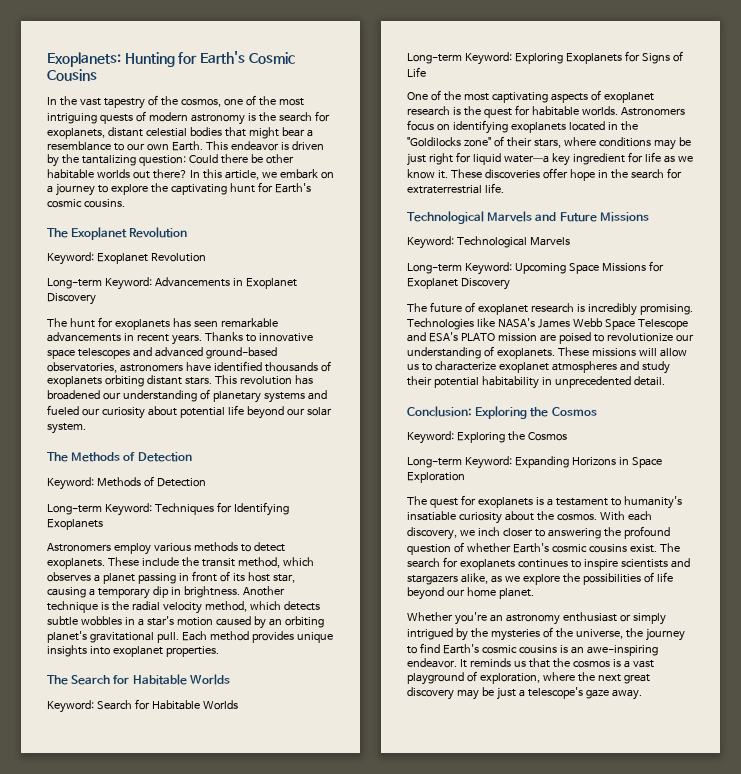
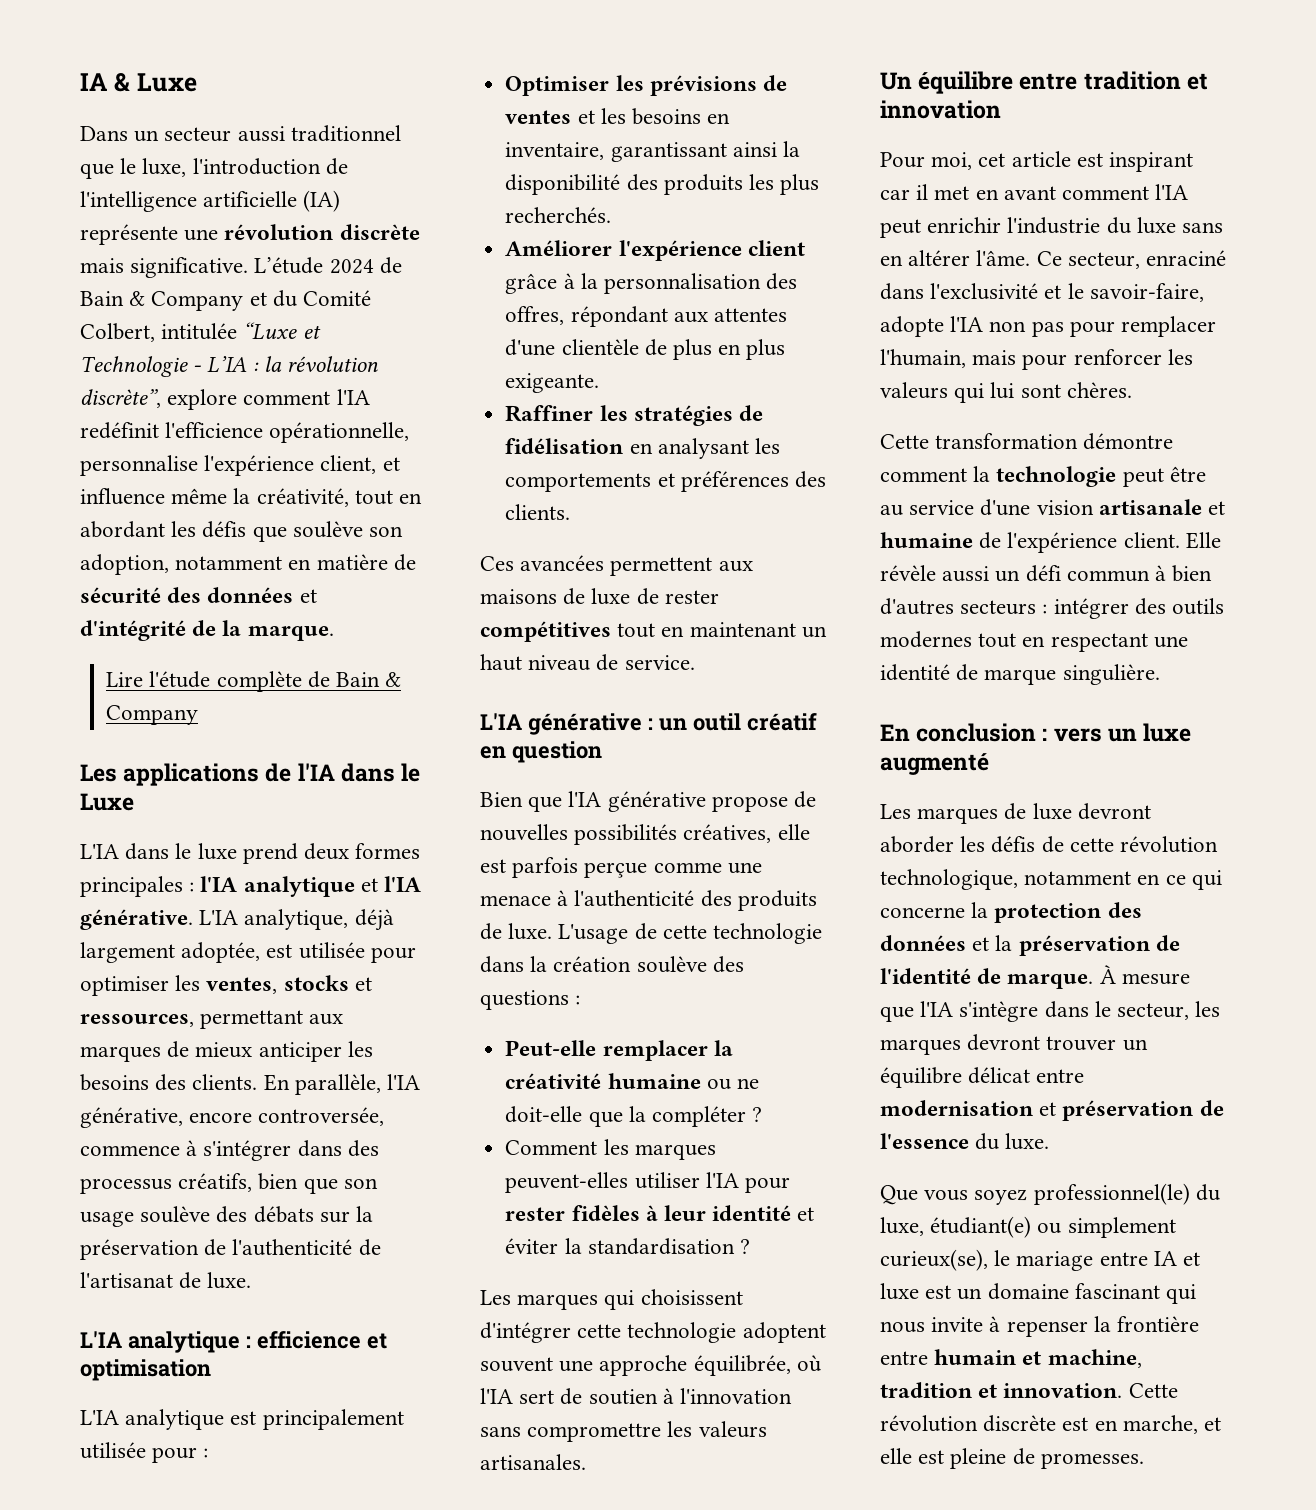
- Exoplanets: Hunting for Earth's Cosmic Cousins
- In the vast tapestry of the cosmos, one of the most intriguing quests of modern astronomy is the search for exoplanets, distant celestial bodies that might bear a resemblance to our own Earth. This endeavor is driven by the tantalizing question: Could there be other habitable worlds out there? In this article, we embark on a journey to explore the captivating hunt for Earth's cosmic cousins.
- The Exoplanet Revolution
- Keyword: Exoplanet Revolution
- Long-term Keyword: Advancements in Exoplanet Discovery
- The hunt for exoplanets has seen remarkable advancements in recent years. Thanks to innovative space telescopes and advanced ground-based observatories, astronomers have identified thousands of exoplanets orbiting distant stars. This revolution has broadened our understanding of planetary systems and fueled our curiosity about potential life beyond our solar system.
- The Methods of Detection
- Keyword: Methods of Detection
- Long-term Keyword: Techniques for Identifying Exoplanets
- Astronomers employ various methods to detect exoplanets. These include the transit method, which observes a planet passing in front of its host star, causing a temporary dip in brightness. Another technique is the radial velocity method, which detects subtle wobbles in a star's motion caused by an orbiting planet's gravitational pull. Each method provides unique insights into exoplanet properties.
- The Search for Habitable Worlds
- Keyword: Search for Habitable Worlds
- Long-term Keyword: Exploring Exoplanets for Signs of Life
- One of the most captivating aspects of exoplanet research is the quest for habitable worlds. Astronomers focus on identifying exoplanets located in the "Goldilocks zone" of their stars, where conditions may be just right for liquid water—a key ingredient for life as we know it. These discoveries offer hope in the search for extraterrestrial life.
- Technological Marvels and Future Missions
- Keyword: Technological Marvels
- Long-term Keyword: Upcoming Space Missions for Exoplanet Discovery
- The future of exoplanet research is incredibly promising. Technologies like NASA's James Webb Space Telescope and ESA's PLATO mission are poised to revolutionize our understanding of exoplanets. These missions will allow us to characterize exoplanet atmospheres and study their potential habitability in unprecedented detail.
- Conclusion: Exploring the Cosmos
- Keyword: Exploring the Cosmos
- Long-term Keyword: Expanding Horizons in Space Exploration
- The quest for exoplanets is a testament to humanity's insatiable curiosity about the cosmos. With each discovery, we inch closer to answering the profound question of whether Earth's cosmic cousins exist. The search for exoplanets continues to inspire scientists and stargazers alike, as we explore the possibilities of life beyond our home planet.
- Whether you're an astronomy enthusiast or simply intrigued by the mysteries of the universe, the journey to find Earth's cosmic cousins is an awe-inspiring endeavor. It reminds us that the cosmos is a vast playground of exploration, where the next great discovery may be just a telescope's gaze away.
+ IA & Luxe
+ Dans un secteur aussi traditionnel que le luxe, l'introduction de l'intelligence artificielle (IA) représente une révolution discrète mais significative. L’étude 2024 de Bain & Company et du Comité Colbert, intitulée “Luxe et Technologie - L’IA : la révolution discrète”, explore comment l'IA redéfinit l'efficience opérationnelle, personnalise l'expérience client, et influence même la créativité, tout en abordant les défis que soulève son adoption, notamment en matière de sécurité des données et d'intégrité de la marque.
+ Lire l'étude complète de Bain & Company
+ Les applications de l'IA dans le Luxe
+ L'IA dans le luxe prend deux formes principales : l'IA analytique et l'IA générative. L'IA analytique, déjà largement adoptée, est utilisée pour optimiser les ventes, stocks et ressources, permettant aux marques de mieux anticiper les besoins des clients. En parallèle, l'IA générative, encore controversée, commence à s'intégrer dans des processus créatifs, bien que son usage soulève des débats sur la préservation de l'authenticité de l'artisanat de luxe.
+ L'IA analytique : efficience et optimisation
+ L'IA analytique est principalement utilisée pour :
+ Optimiser les prévisions de ventes et les besoins en inventaire, garantissant ainsi la disponibilité des produits les plus recherchés.
+ Améliorer l'expérience client grâce à la personnalisation des offres, répondant aux attentes d'une clientèle de plus en plus exigeante.
+ Raffiner les stratégies de fidélisation en analysant les comportements et préférences des clients.
+ Ces avancées permettent aux maisons de luxe de rester compétitives tout en maintenant un haut niveau de service.
+ L'IA générative : un outil créatif en question
+ Bien que l'IA générative propose de nouvelles possibilités créatives, elle est parfois perçue comme une menace à l'authenticité des produits de luxe. L'usage de cette technologie dans la création soulève des questions :
+ Peut-elle remplacer la créativité humaine ou ne doit-elle que la compléter ?
+ Comment les marques peuvent-elles utiliser l'IA pour rester fidèles à leur identité et éviter la standardisation ?
+ Les marques qui choisissent d'intégrer cette technologie adoptent souvent une approche équilibrée, où l'IA sert de soutien à l'innovation sans compromettre les valeurs artisanales.
+ Un équilibre entre tradition et innovation
+ Pour moi, cet article est inspirant car il met en avant comment l'IA peut enrichir l'industrie du luxe sans en altérer l'âme. Ce secteur, enraciné dans l'exclusivité et le savoir-faire, adopte l'IA non pas pour remplacer l'humain, mais pour renforcer les valeurs qui lui sont chères.
+ Cette transformation démontre comment la technologie peut être au service d'une vision artisanale et humaine de l'expérience client. Elle révèle aussi un défi commun à bien d'autres secteurs : intégrer des outils modernes tout en respectant une identité de marque singulière.
+ En conclusion : vers un luxe augmenté
+ Les marques de luxe devront aborder les défis de cette révolution technologique, notamment en ce qui concerne la protection des données et la préservation de l'identité de marque. À mesure que l'IA s'intègre dans le secteur, les marques devront trouver un équilibre délicat entre modernisation et préservation de l'essence du luxe.
+ Que vous soyez professionnel(le) du luxe, étudiant(e) ou simplement curieux(se), le mariage entre IA et luxe est un domaine fascinant qui nous invite à repenser la frontière entre humain et machine, tradition et innovation. Cette révolution discrète est en marche, et elle est pleine de promesses.

